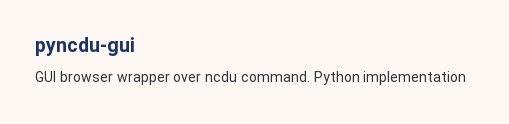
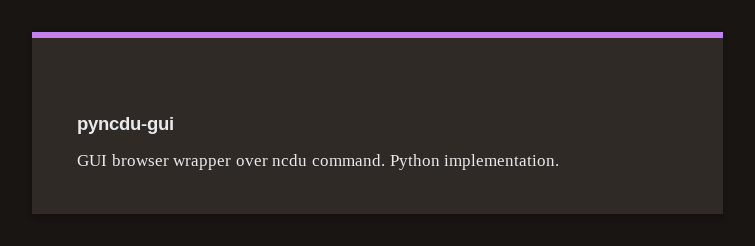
- Python implementation
+ Python implementation.

